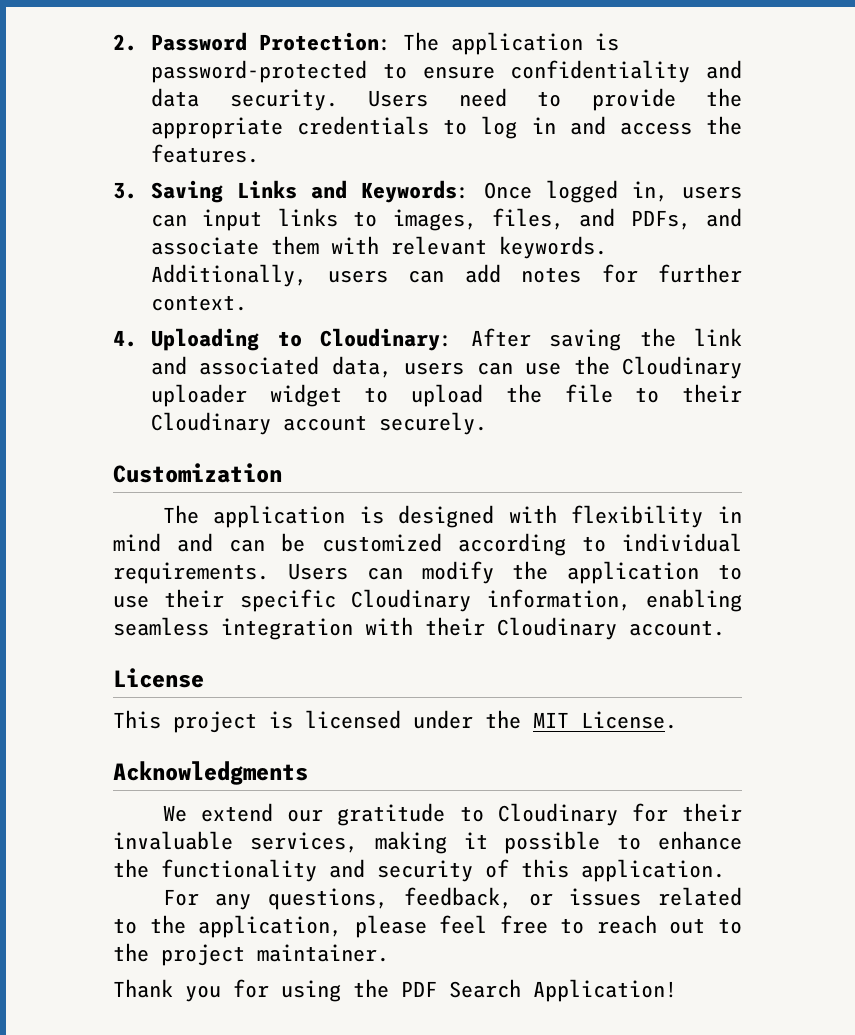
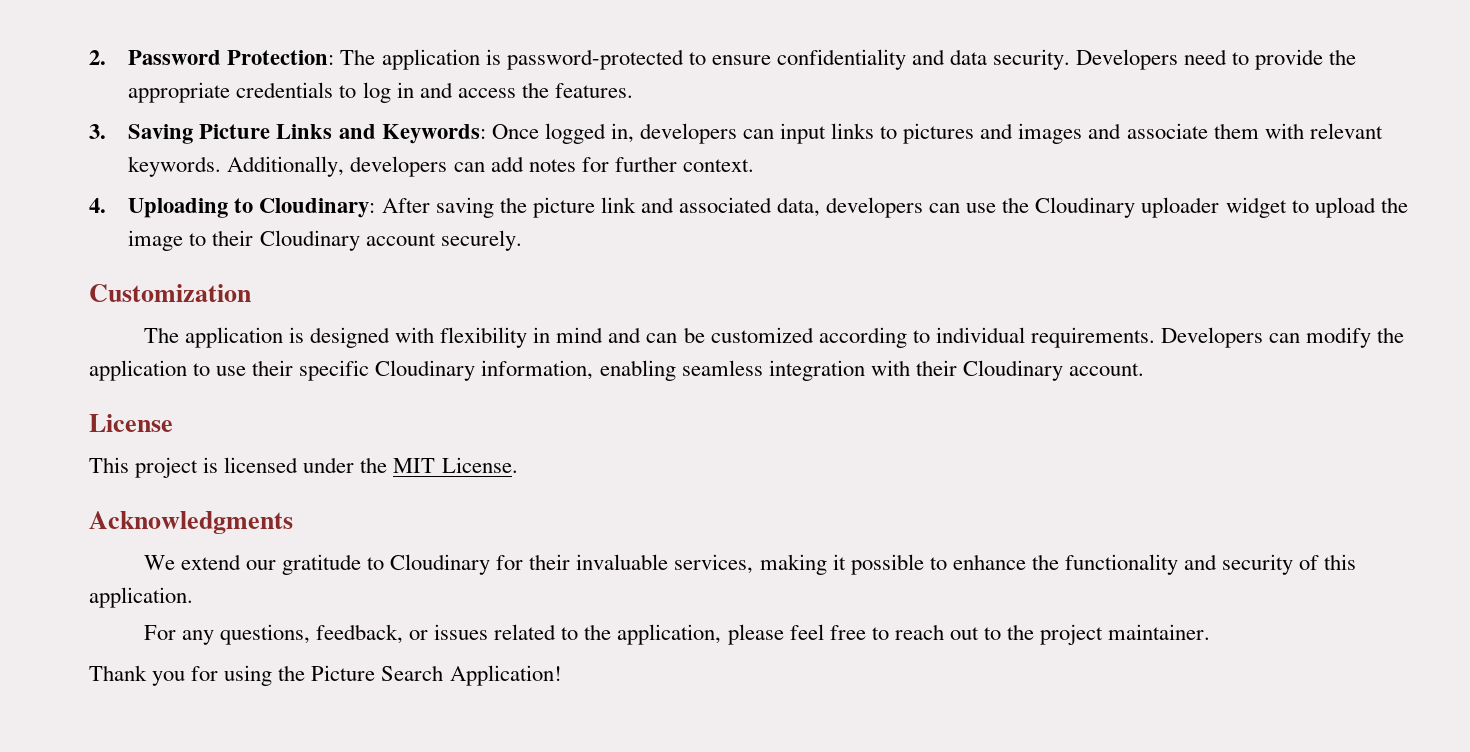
- Users need to provide the appropriate credentials to log in and access the features.
+ Developers need to provide the appropriate credentials to log in and access the features.
- 3. Saving Links and Keywords: Once logged in, users can input links to images, files, and PDFs, and associate them with relevant keywords.
+ 3. Saving Picture Links and Keywords: Once logged in, developers can input links to pictures and images and associate them with relevant keywords.
- Additionally, users can add notes for further context.
+ Additionally, developers can add notes for further context.
- 4. Uploading to Cloudinary: After saving the link and associated data, users can use the Cloudinary uploader widget to upload the file to their Cloudinary account securely.
+ 4. Uploading to Cloudinary: After saving the picture link and associated data, developers can use the Cloudinary uploader widget to upload the image to their Cloudinary account securely.
- Users can modify the application to use their specific Cloudinary information, enabling seamless integration with their Cloudinary account.
+ Developers can modify the application to use their specific Cloudinary information, enabling seamless integration with their Cloudinary account.
- Thank you for using the PDF Search Application!
+ Thank you for using the Picture Search Application!

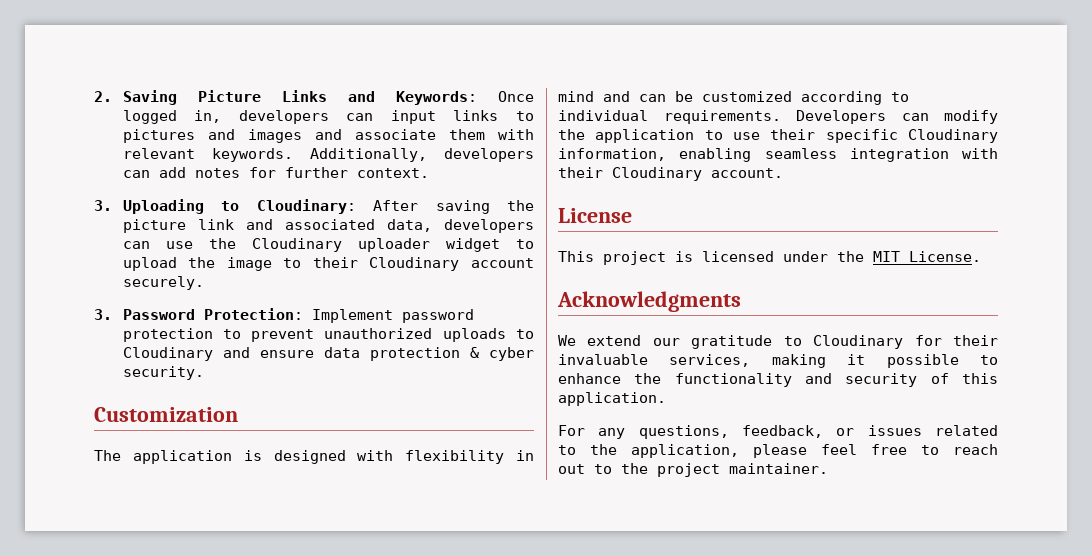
- 2. Password Protection: The application is password-protected to ensure confidentiality and data security. Developers need to provide the appropriate credentials to log in and access the features.
- 3. Saving Picture Links and Keywords: Once logged in, developers can input links to pictures and images and associate them with relevant keywords.
+ 2. Saving Picture Links and Keywords: Once logged in, developers can input links to pictures and images and associate them with relevant keywords.
- 4. Uploading to Cloudinary: After saving the picture link and associated data, developers can use the Cloudinary uploader widget to upload the image to their Cloudinary account securely.
+ 3. Uploading to Cloudinary: After saving the picture link and associated data, developers can use the Cloudinary uploader widget to upload the image to their Cloudinary account securely.
+ 3. Password Protection: Implement password protection to prevent unauthorized uploads to Cloudinary and ensure data protection & cyber security.
- Thank you for using the Picture Search Application!

